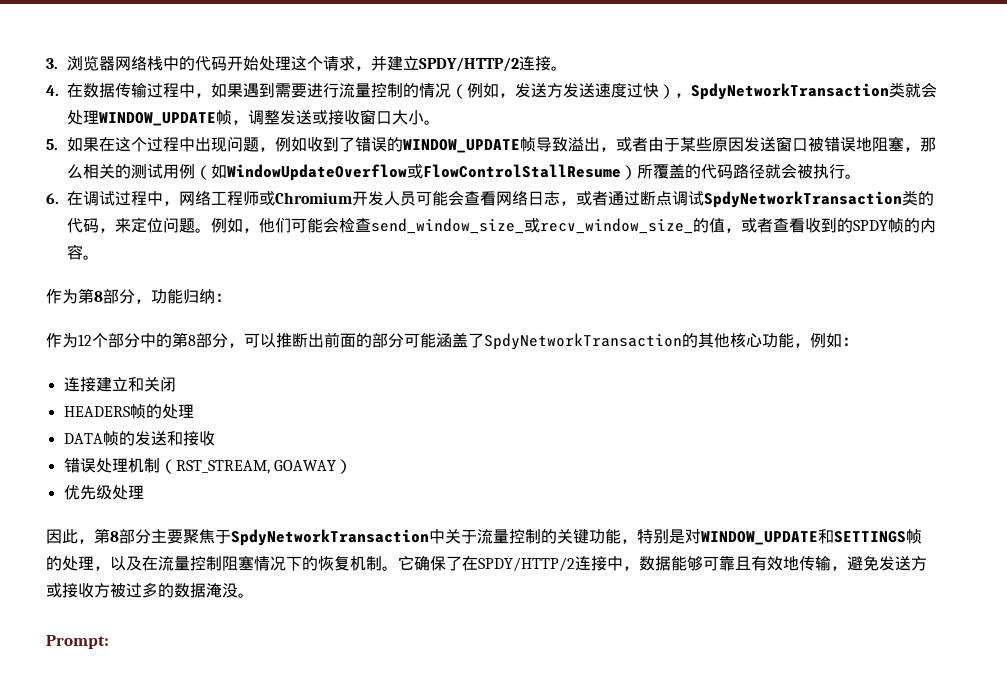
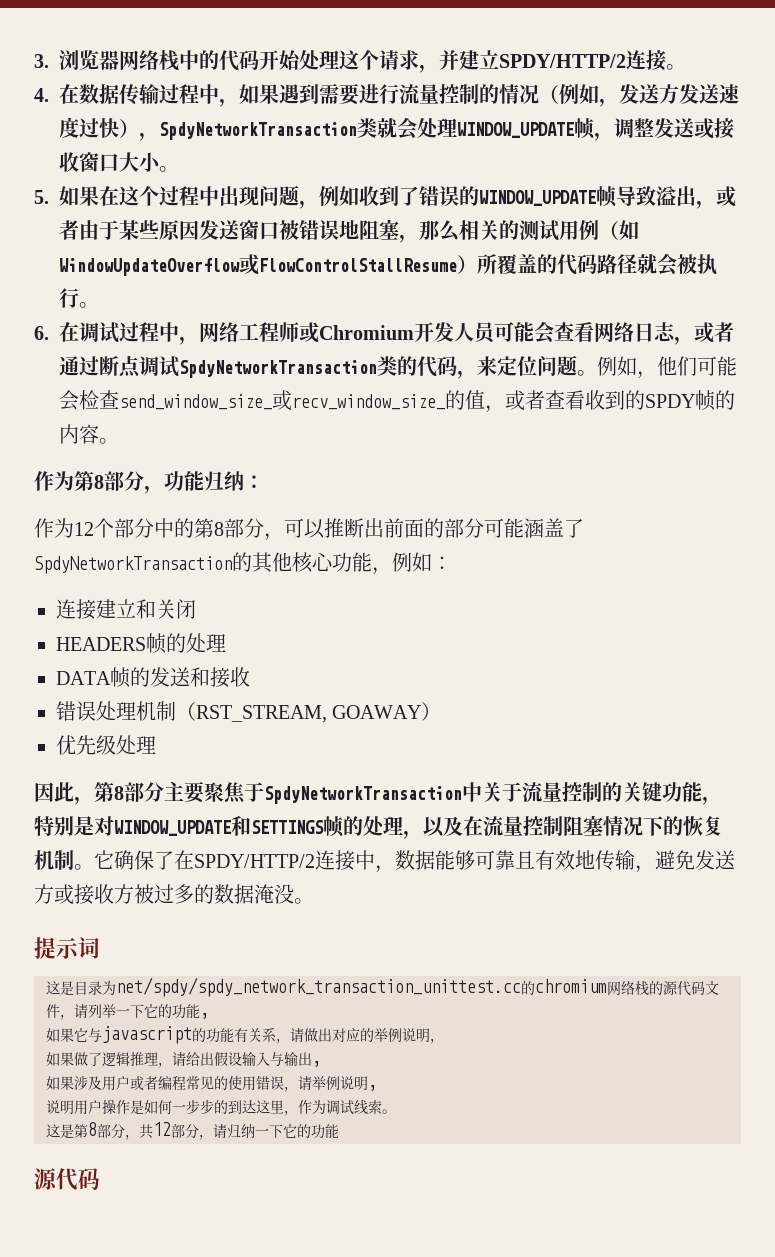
- Prompt:
+ 提示词
+ 这是目录为net/spdy/spdy_network_transaction_unittest.cc的chromium网络栈的源代码文件，请列举一下它的功能,
+ 如果它与javascript的功能有关系，请做出对应的举例说明，
+ 如果做了逻辑推理，请给出假设输入与输出,
+ 如果涉及用户或者编程常见的使用错误，请举例说明,
+ 说明用户操作是如何一步步的到达这里，作为调试线索。
+ 这是第8部分，共12部分，请归纳一下它的功能
+ 源代码

